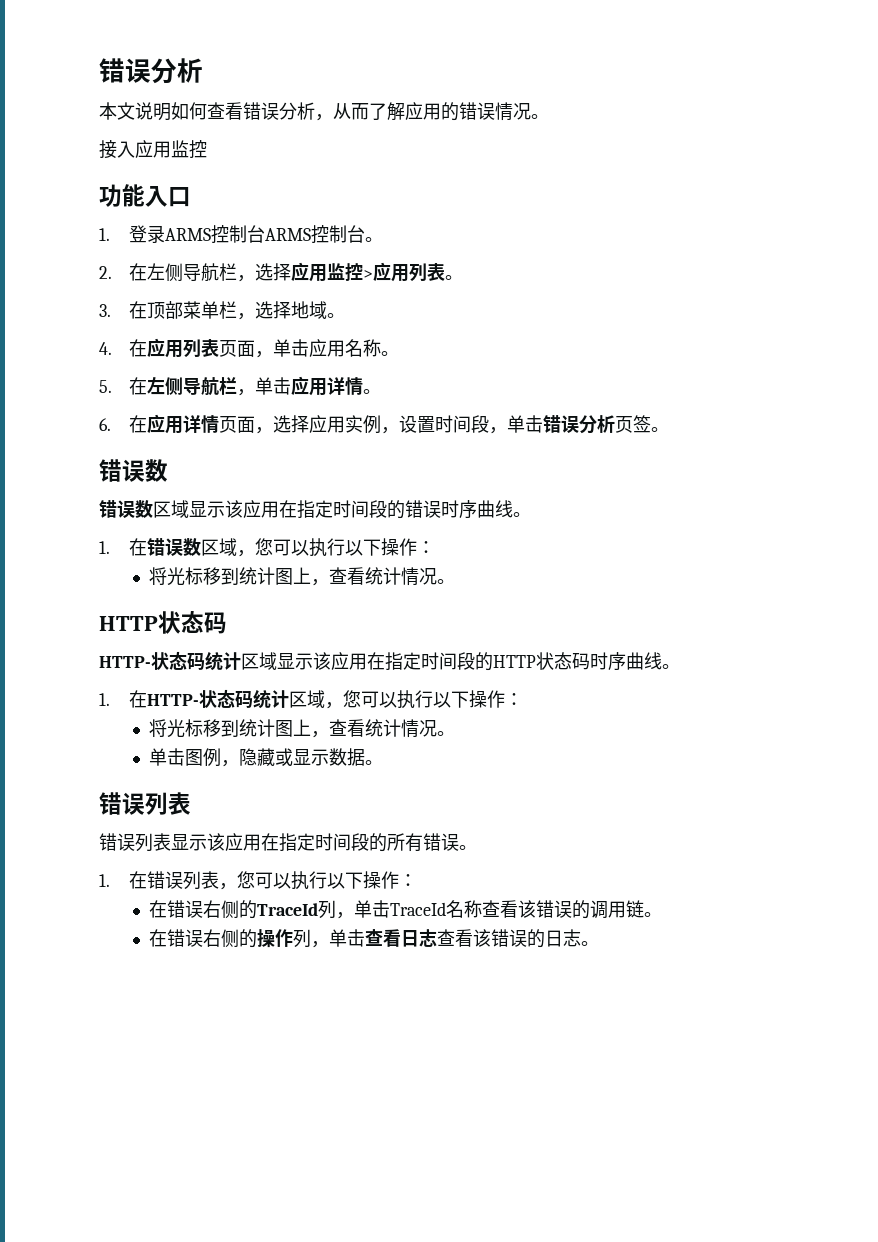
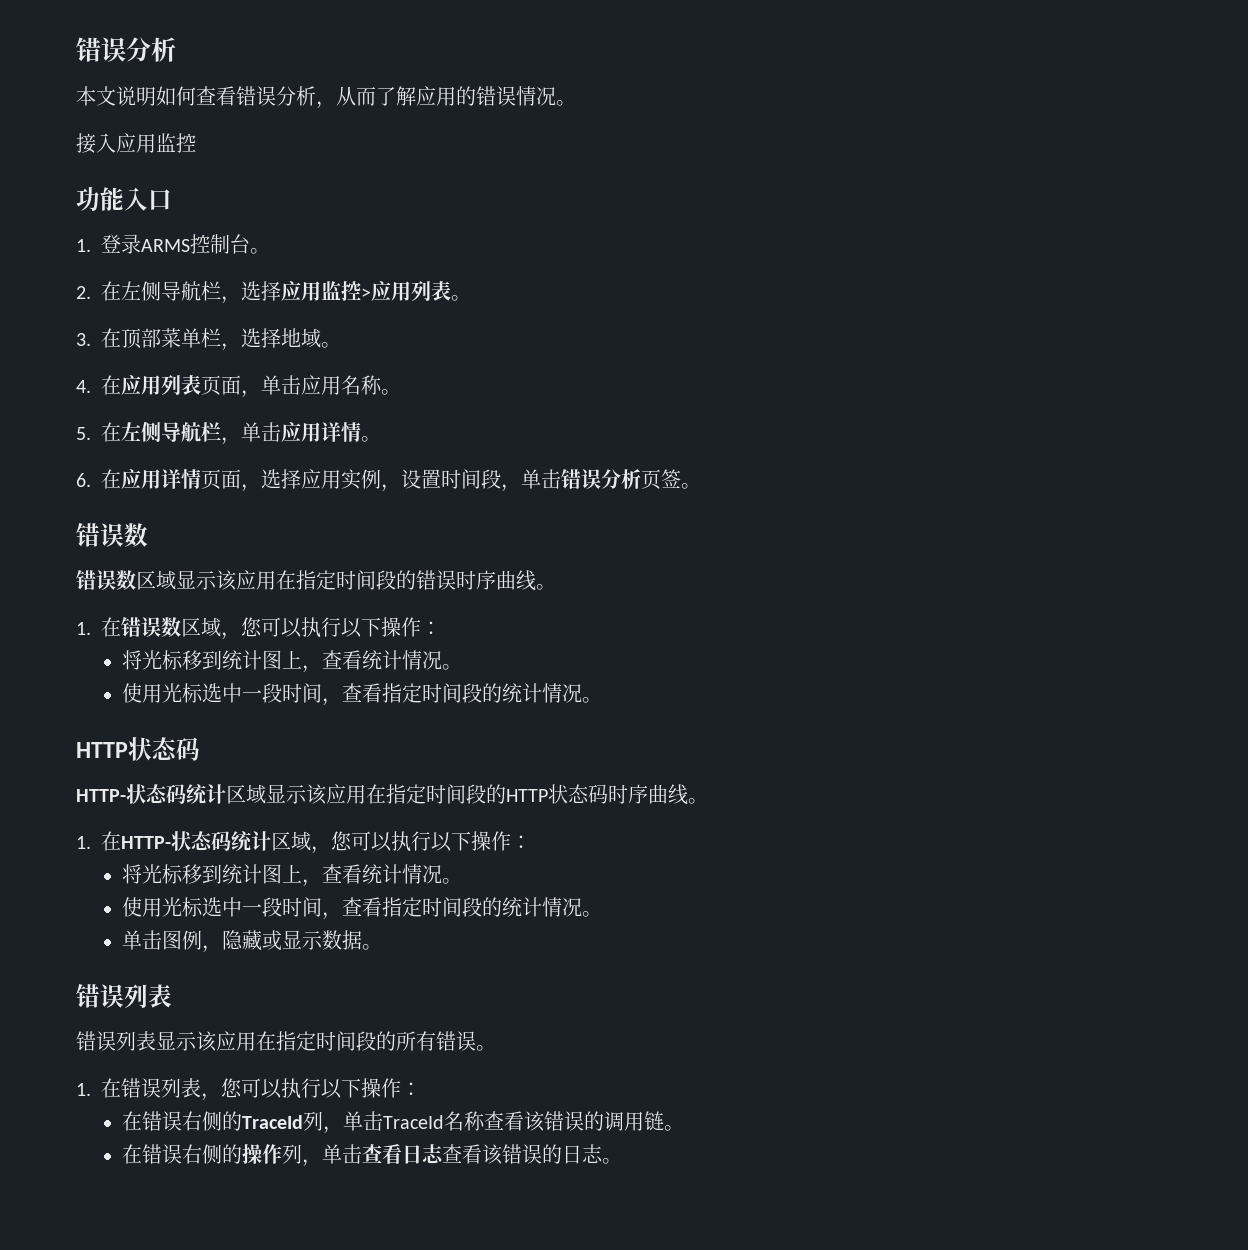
- 1.登录ARMS控制台ARMS控制台。
+ 1.登录ARMS控制台。
  1.在错误数区域，您可以执行以下操作：
  将光标移到统计图上，查看统计情况。
+ 使用光标选中一段时间，查看指定时间段的统计情况。
  1.在HTTP-状态码统计区域，您可以执行以下操作：
  将光标移到统计图上，查看统计情况。
+ 使用光标选中一段时间，查看指定时间段的统计情况。

